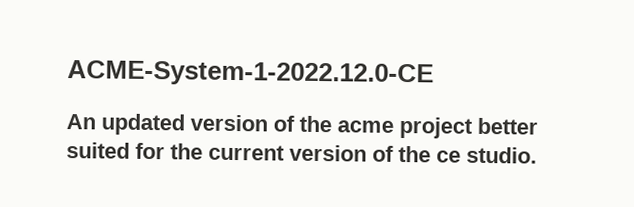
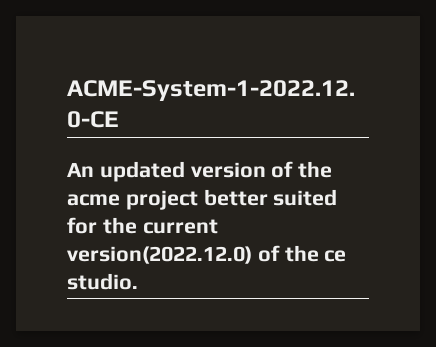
- An updated version of the acme project better suited for the current version of the ce studio.
+ An updated version of the acme project better suited for the current version(2022.12.0) of the ce studio.

